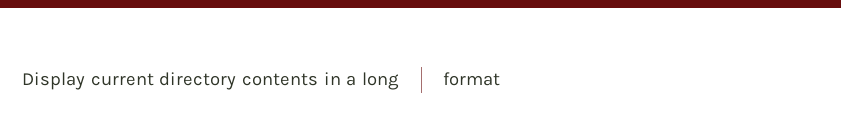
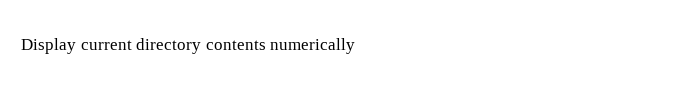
- Display current directory contents in a long format
+ Display current directory contents numerically

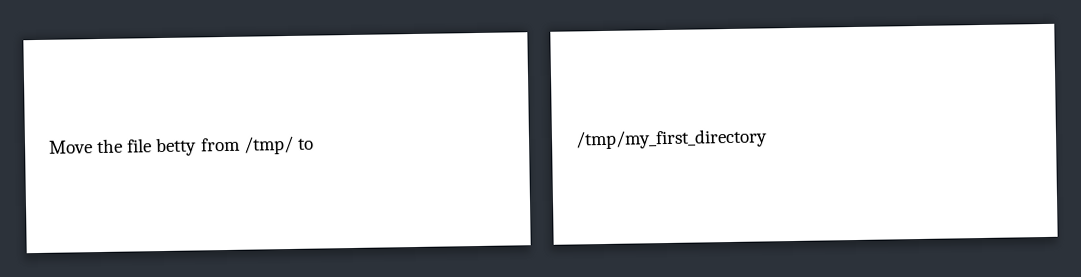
- Display current directory contents numerically
+ Move the file betty from /tmp/ to /tmp/my_first_directory

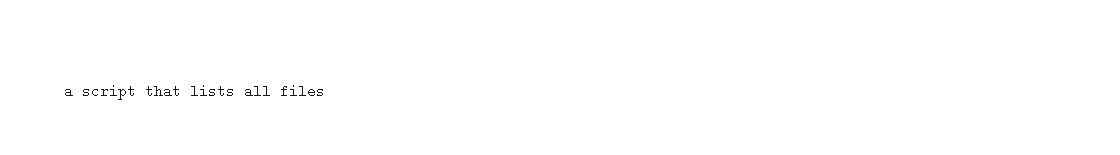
- Move the file betty from /tmp/ to /tmp/my_first_directory
+ a script that lists all files

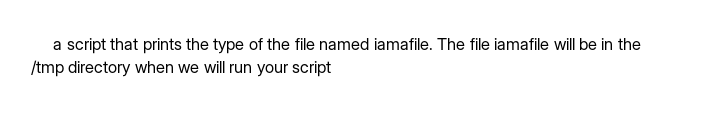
- a script that lists all files
+ a script that prints the type of the file named iamafile. The file iamafile will be in the /tmp directory when we will run your script

